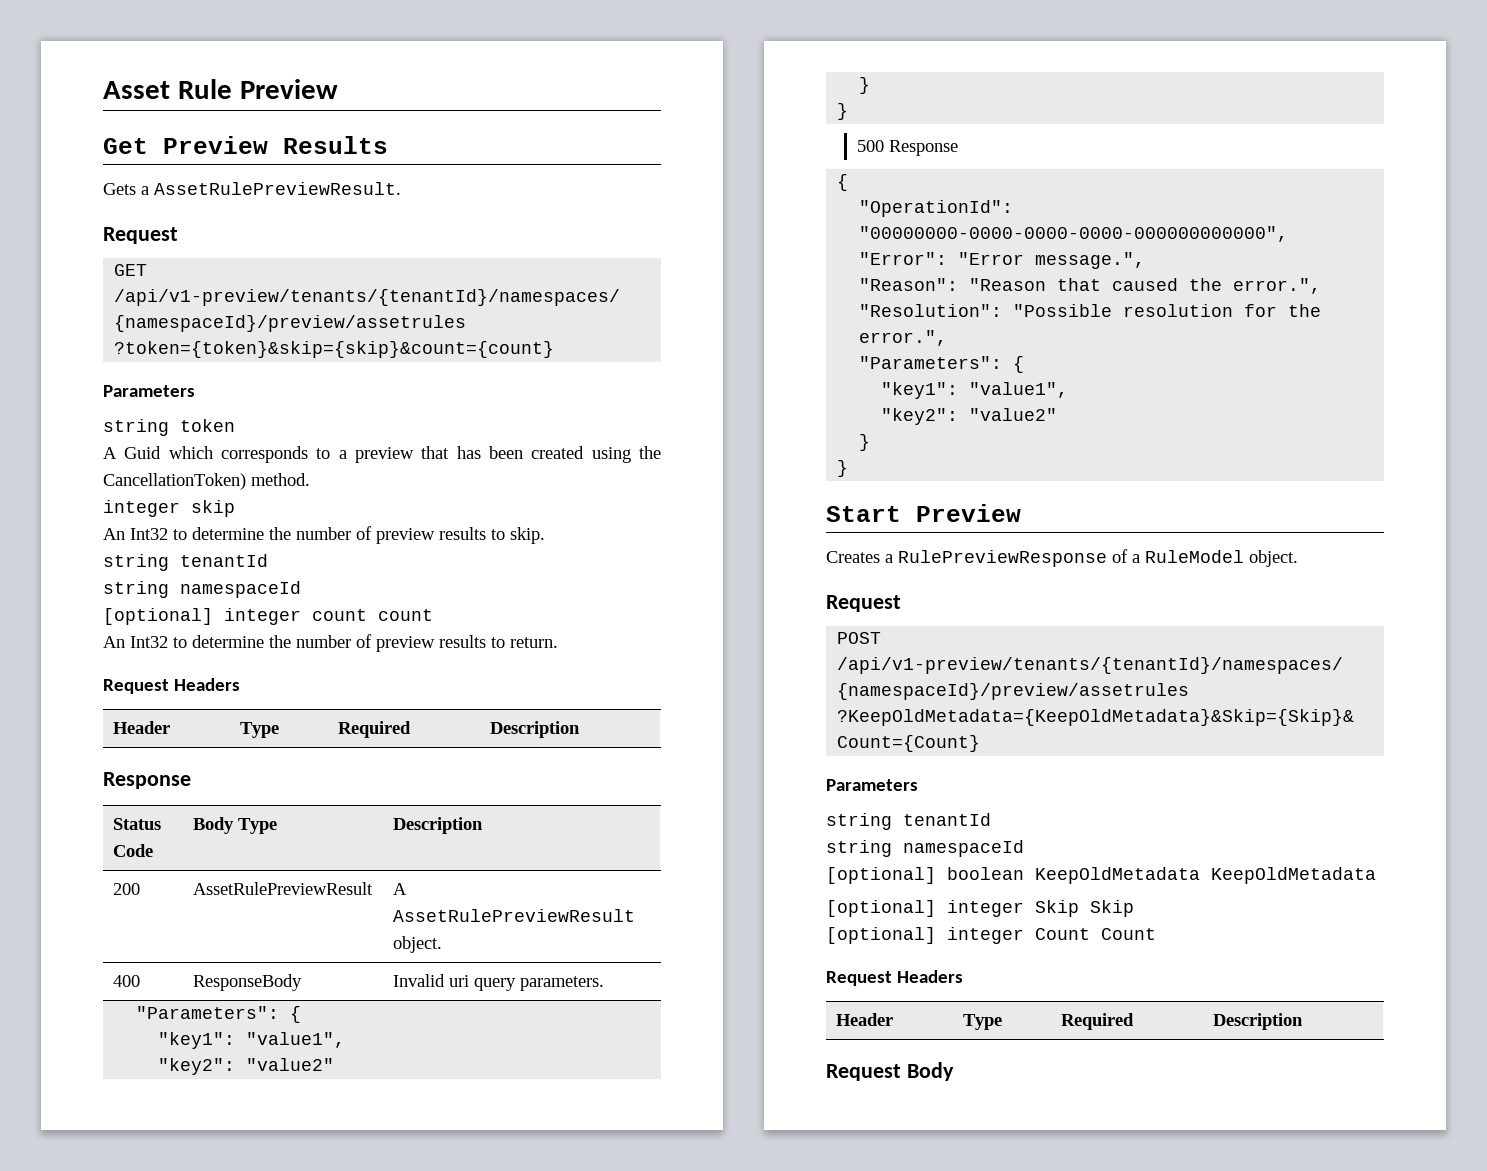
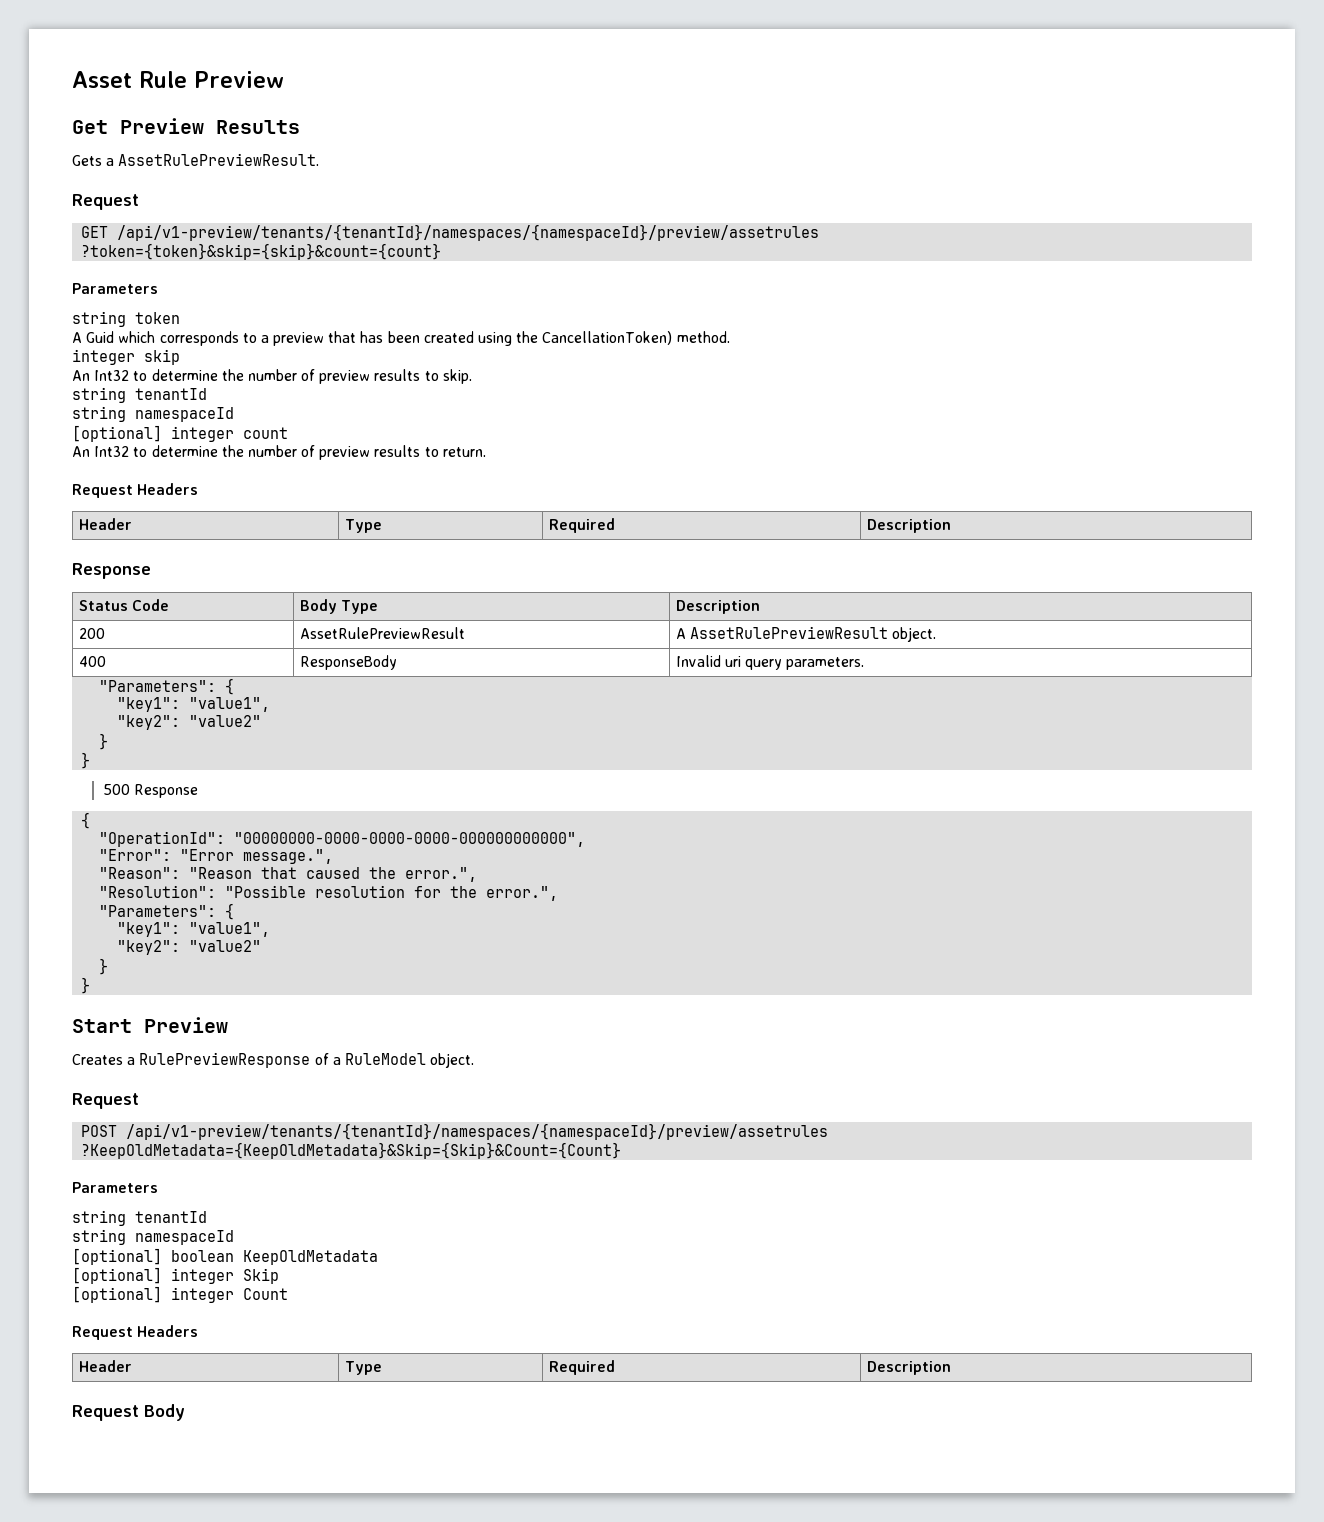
- [optional] integer count count
+ [optional] integer count
- [optional] boolean KeepOldMetadata KeepOldMetadata
+ [optional] boolean KeepOldMetadata
- [optional] integer Skip Skip
+ [optional] integer Skip
- [optional] integer Count Count
+ [optional] integer Count

